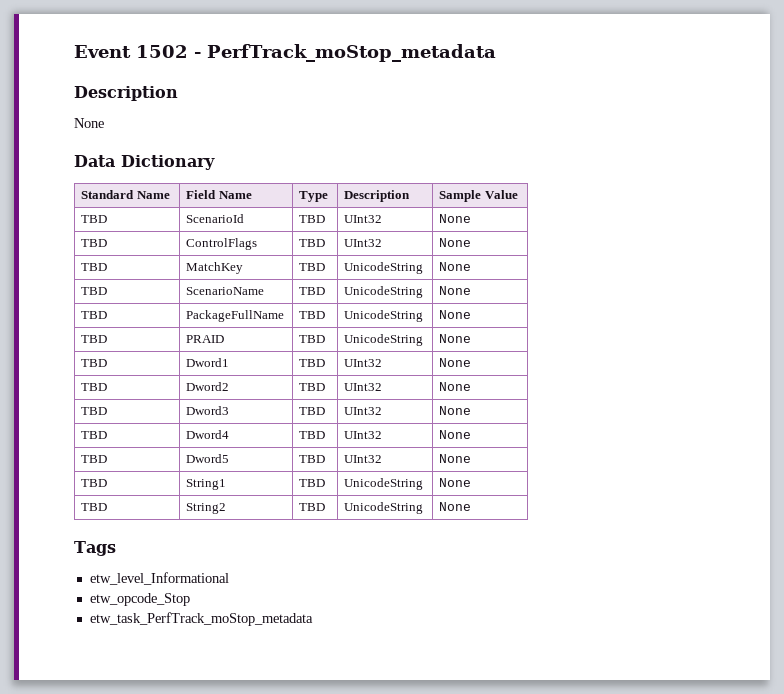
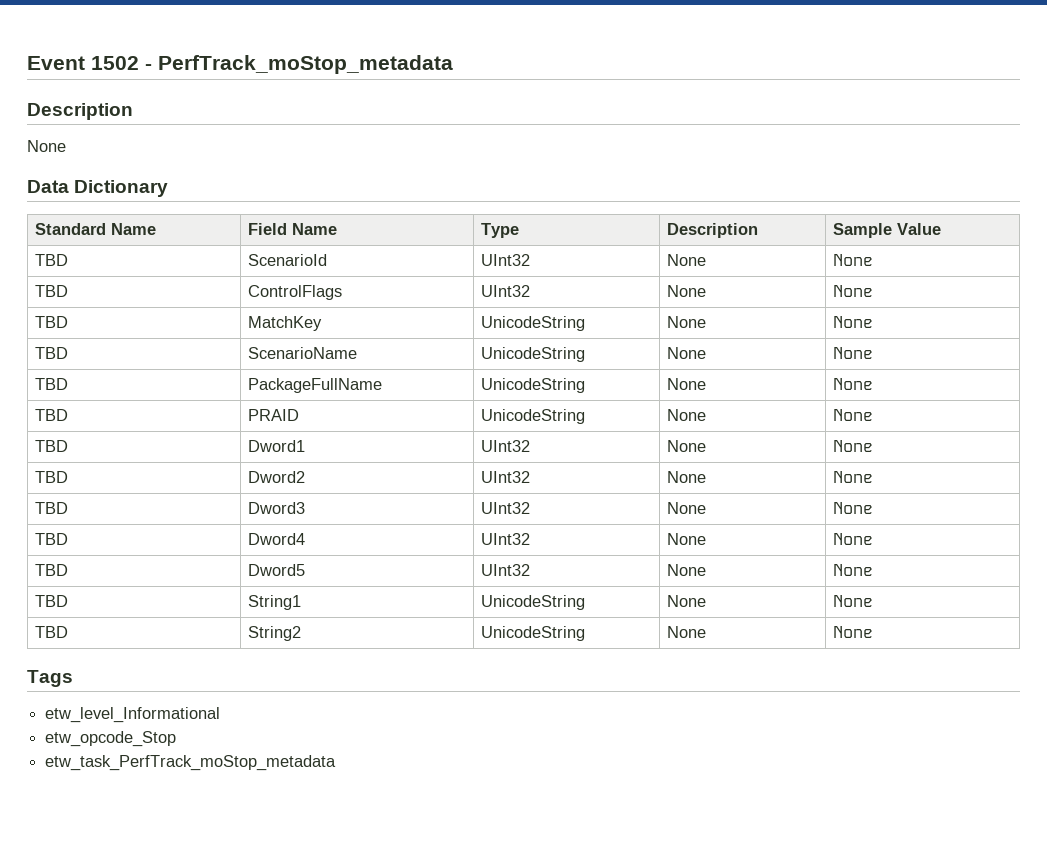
- TBD | ScenarioId | TBD | UInt32 | None
+ TBD | ScenarioId | UInt32 | None | None
- TBD | ControlFlags | TBD | UInt32 | None
+ TBD | ControlFlags | UInt32 | None | None
- TBD | MatchKey | TBD | UnicodeString | None
+ TBD | MatchKey | UnicodeString | None | None
- TBD | ScenarioName | TBD | UnicodeString | None
+ TBD | ScenarioName | UnicodeString | None | None
- TBD | PackageFullName | TBD | UnicodeString | None
+ TBD | PackageFullName | UnicodeString | None | None
- TBD | PRAID | TBD | UnicodeString | None
+ TBD | PRAID | UnicodeString | None | None
- TBD | Dword1 | TBD | UInt32 | None
+ TBD | Dword1 | UInt32 | None | None
- TBD | Dword2 | TBD | UInt32 | None
+ TBD | Dword2 | UInt32 | None | None
- TBD | Dword3 | TBD | UInt32 | None
+ TBD | Dword3 | UInt32 | None | None
- TBD | Dword4 | TBD | UInt32 | None
+ TBD | Dword4 | UInt32 | None | None
- TBD | Dword5 | TBD | UInt32 | None
+ TBD | Dword5 | UInt32 | None | None
- TBD | String1 | TBD | UnicodeString | None
+ TBD | String1 | UnicodeString | None | None
- TBD | String2 | TBD | UnicodeString | None
+ TBD | String2 | UnicodeString | None | None

